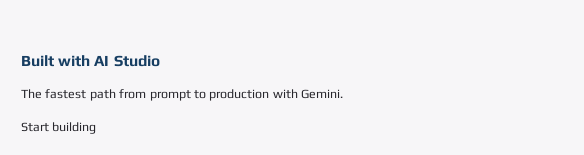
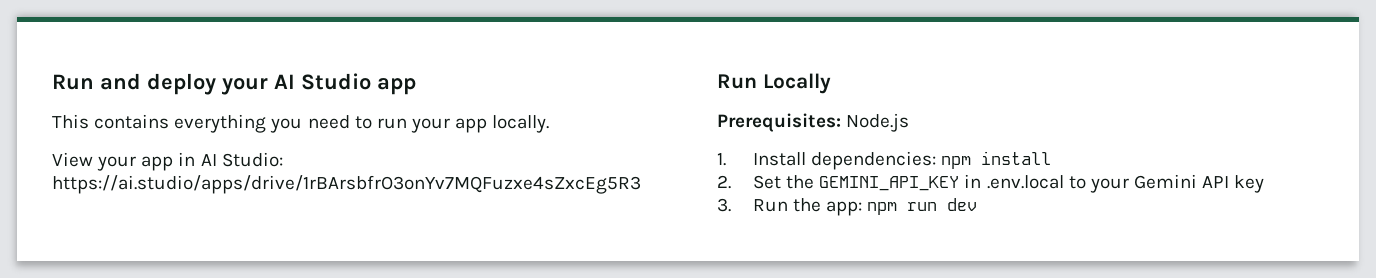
- Built with AI Studio
- The fastest path from prompt to production with Gemini.
- Start building
+ Run and deploy your AI Studio app
+ This contains everything you need to run your app locally.
+ View your app in AI Studio: https://ai.studio/apps/drive/1rBArsbfrO3onYv7MQFuzxe4sZxcEg5R3
+ Run Locally
+ Prerequisites: Node.js
+ 1. Install dependencies: npm install
+ 2. Set the GEMINI_API_KEY in .env.local to your Gemini API key
+ 3. Run the app: npm run dev

